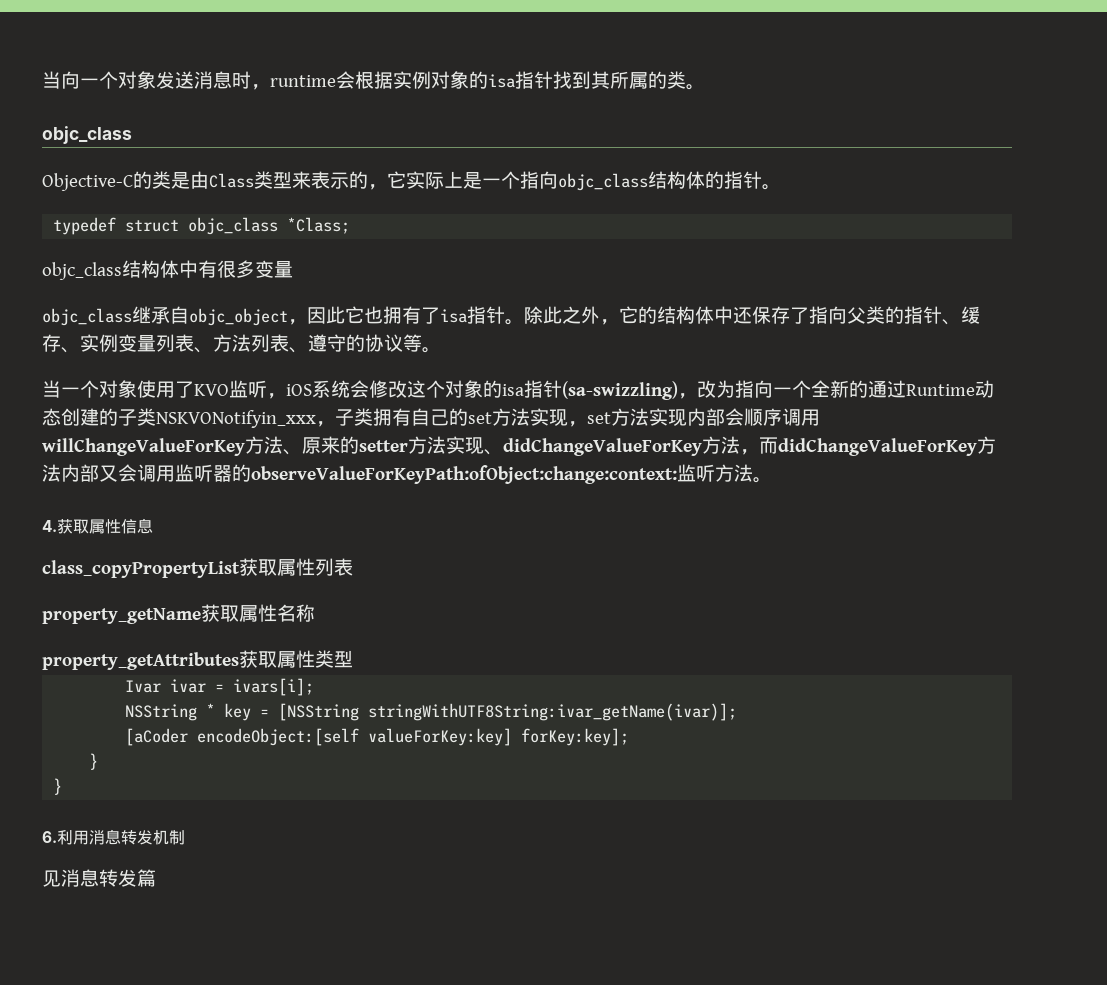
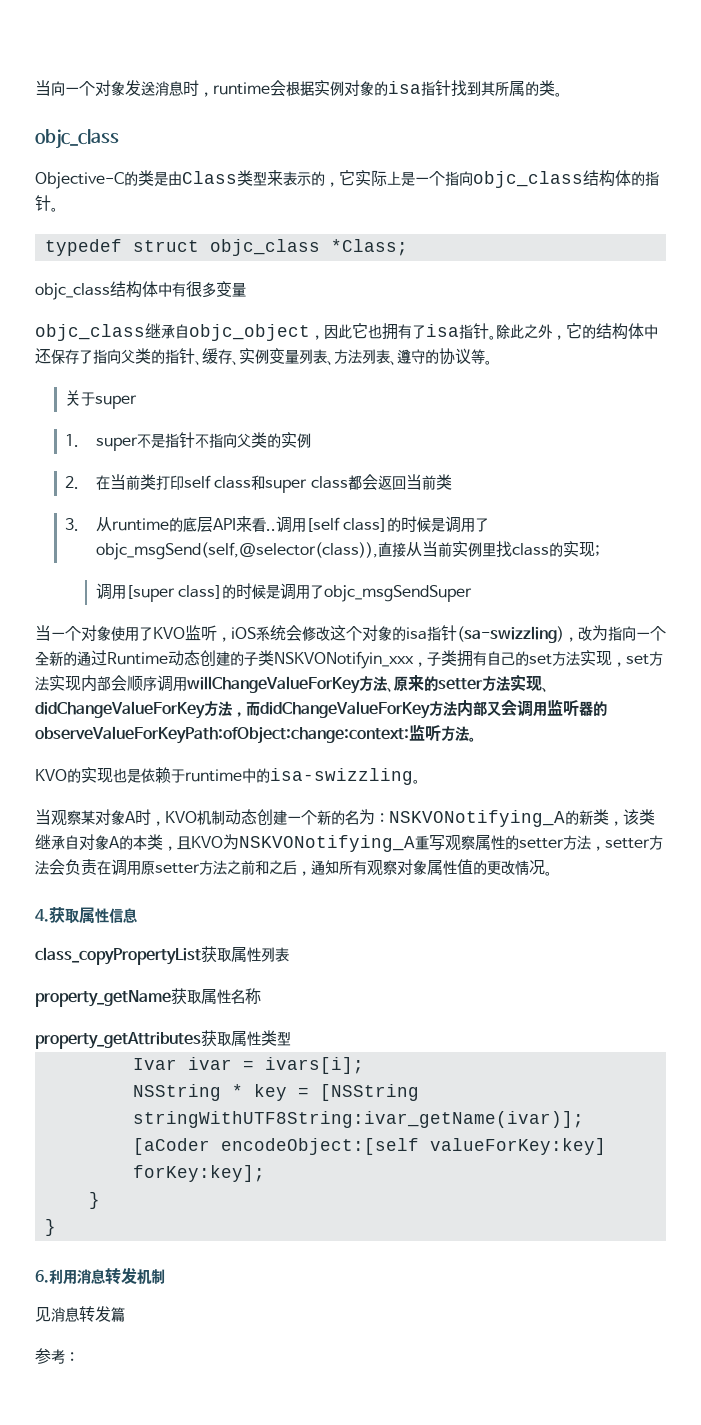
+ 关于super
+ 1. super不是指针不指向父类的实例
+ 2.在当前类打印self class和super class都会返回当前类
+ 3.从runtime的底层API来看..调用[self class]的时候是调用了objc_msgSend(self,@selector(class)),直接从当前实例里找class的实现;
+ 调用[super class]的时候是调用了objc_msgSendSuper
+ KVO的实现也是依赖于runtime中的isa-swizzling。
+ 当观察某对象A时，KVO机制动态创建一个新的名为：NSKVONotifying_A的新类，该类继承自对象A的本类，且KVO为NSKVONotifying_A重写观察属性的setter方法，setter方法会负责在调用原setter方法之前和之后，通知所有观察对象属性值的更改情况。
+ 参考：

